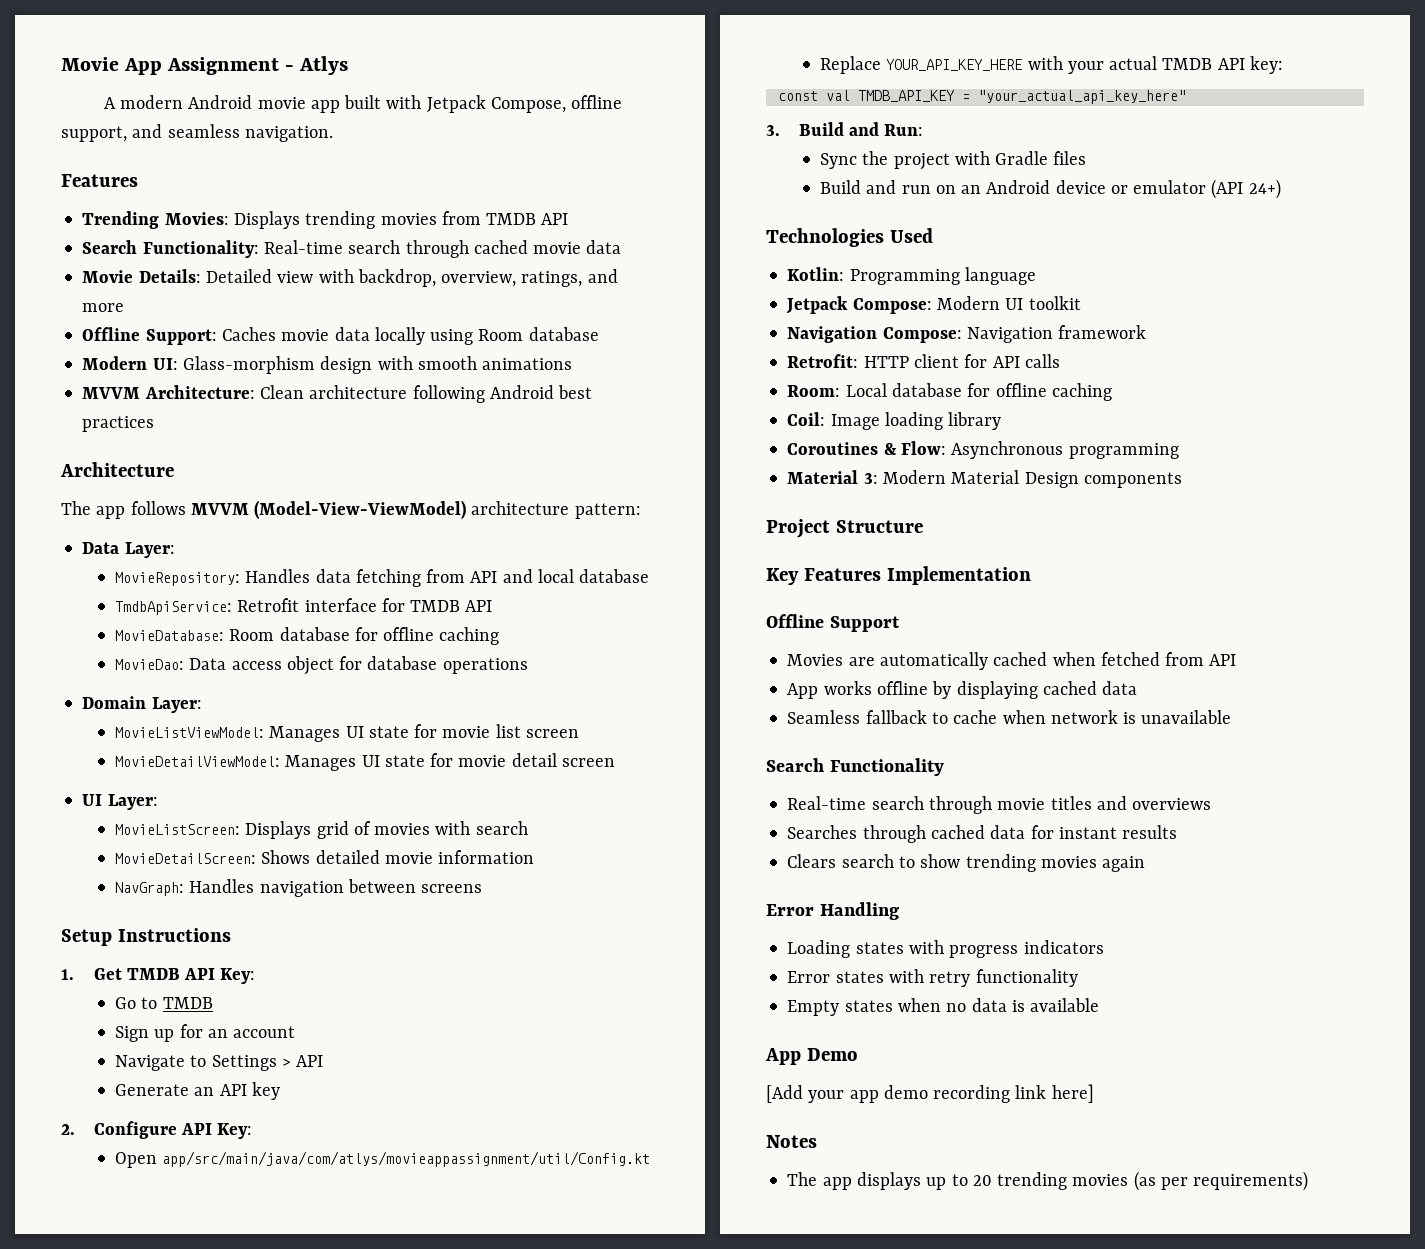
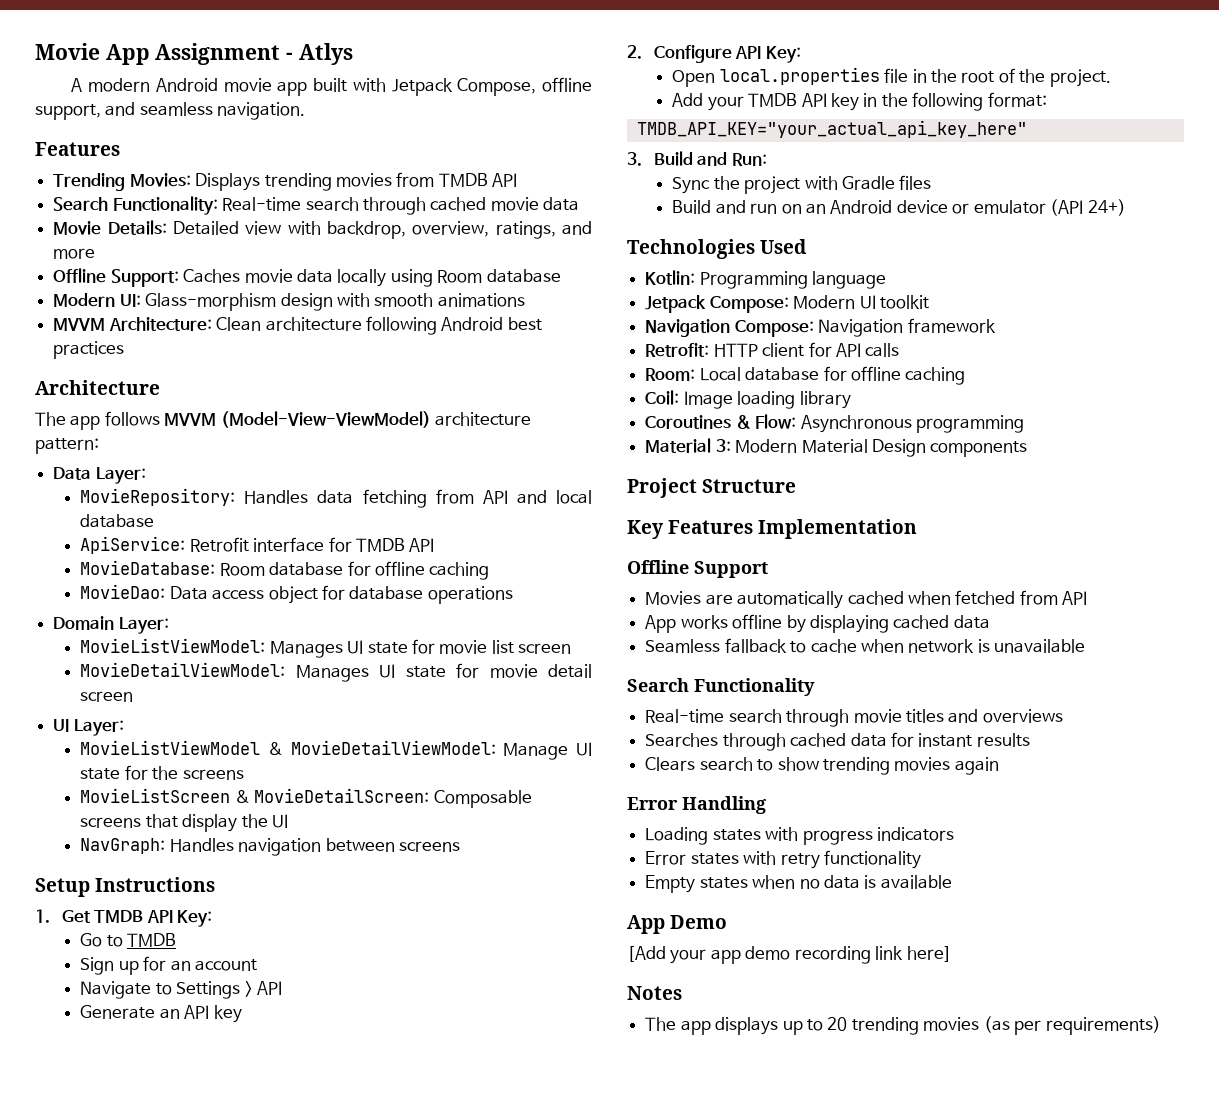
- TmdbApiService: Retrofit interface for TMDB API
+ ApiService: Retrofit interface for TMDB API
- MovieListScreen: Displays grid of movies with search
- MovieDetailScreen: Shows detailed movie information
+ MovieListViewModel & MovieDetailViewModel: Manage UI state for the screens
+ MovieListScreen & MovieDetailScreen: Composable screens that display the UI
- Open app/src/main/java/com/atlys/movieappassignment/util/Config.kt
- Replace YOUR_API_KEY_HERE with your actual TMDB API key:
- const val TMDB_API_KEY = "your_actual_api_key_here"
+ Open local.properties file in the root of the project.
+ Add your TMDB API key in the following format:
+ TMDB_API_KEY="your_actual_api_key_here"

